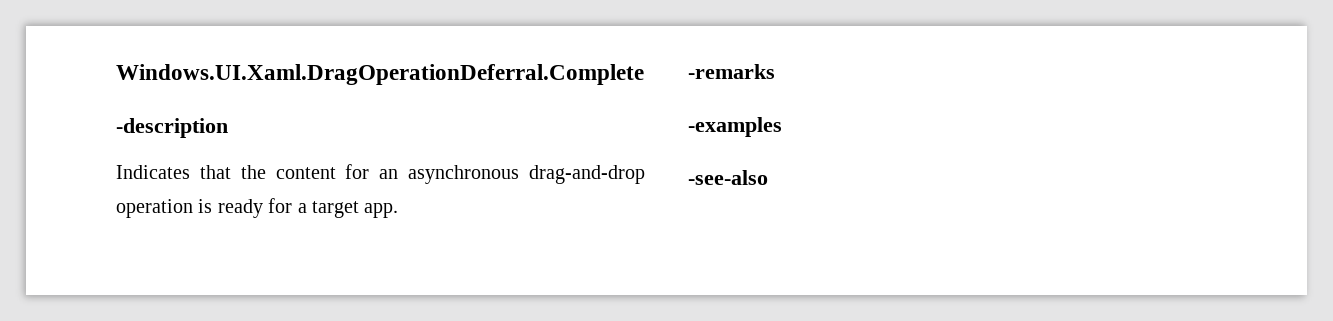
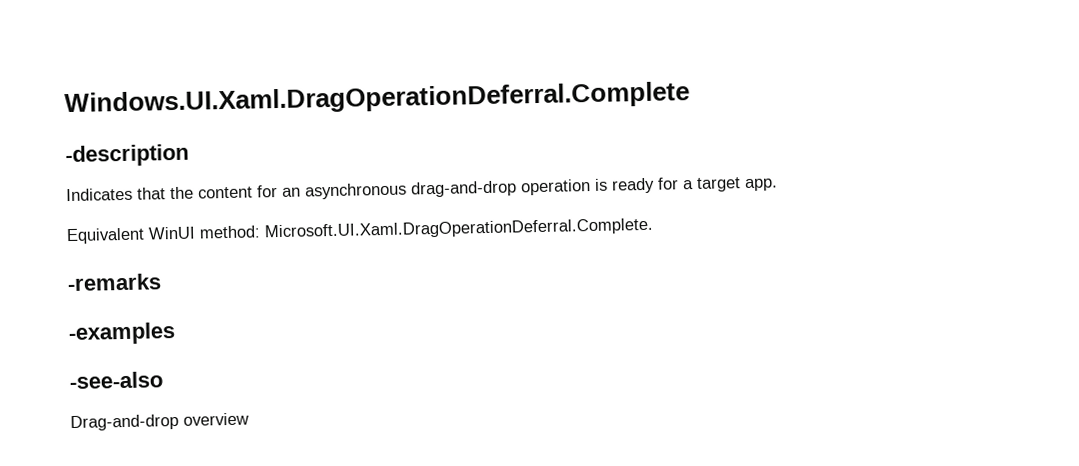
+ Equivalent WinUI method: Microsoft.UI.Xaml.DragOperationDeferral.Complete.
+ Drag-and-drop overview

